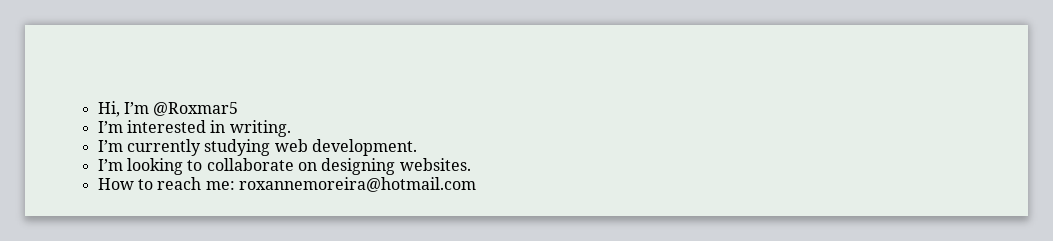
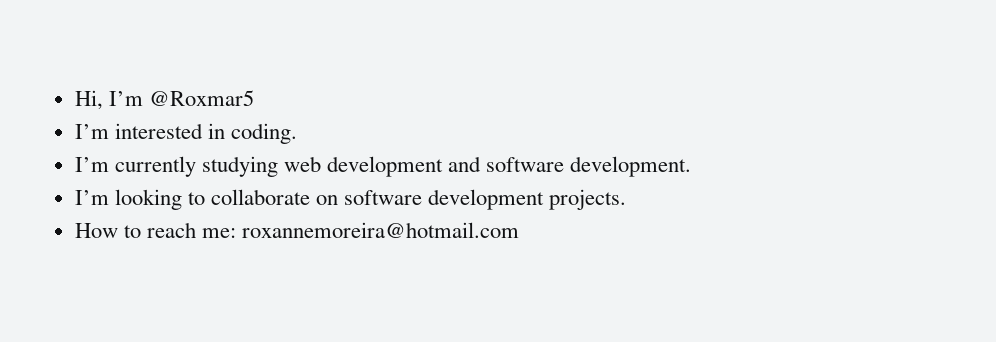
- I’m interested in writing.
+ I’m interested in coding.
- I’m currently studying web development.
+ I’m currently studying web development and software development.
- I’m looking to collaborate on designing websites.
+ I’m looking to collaborate on software development projects.

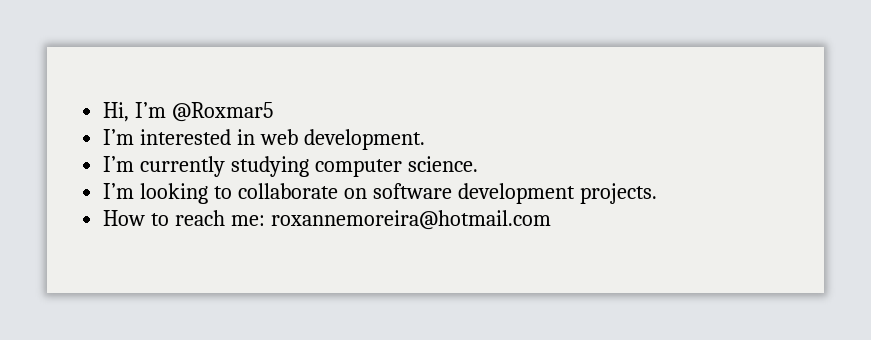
- I’m interested in coding.
+ I’m interested in web development.
- I’m currently studying web development and software development.
+ I’m currently studying computer science.

